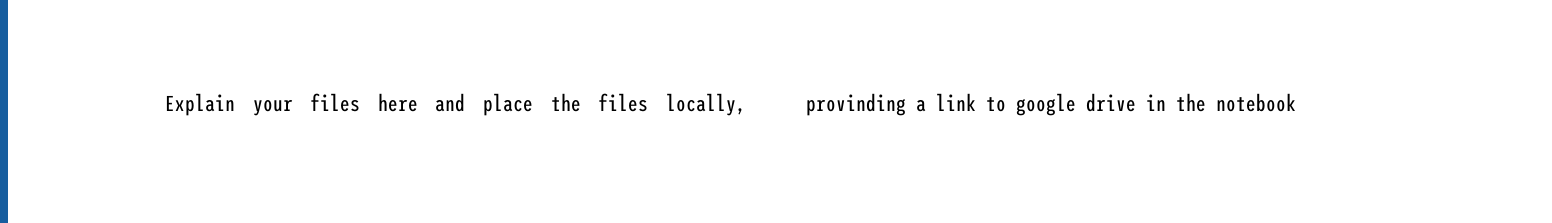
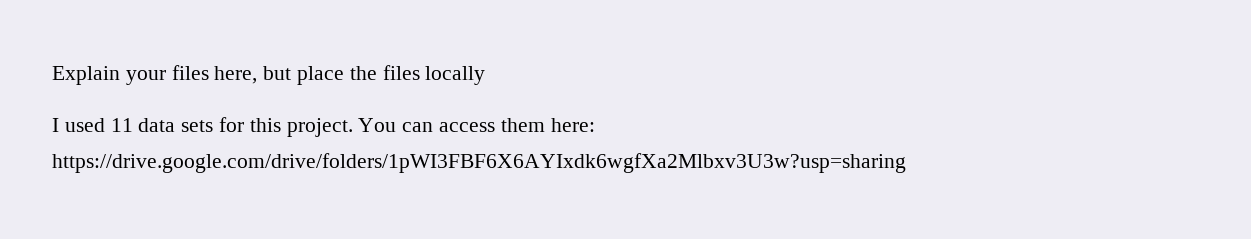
- Explain your files here and place the files locally, provinding a link to google drive in the notebook
+ Explain your files here, but place the files locally
+ I used 11 data sets for this project. You can access them here: https://drive.google.com/drive/folders/1pWI3FBF6X6AYIxdk6wgfXa2Mlbxv3U3w?usp=sharing

